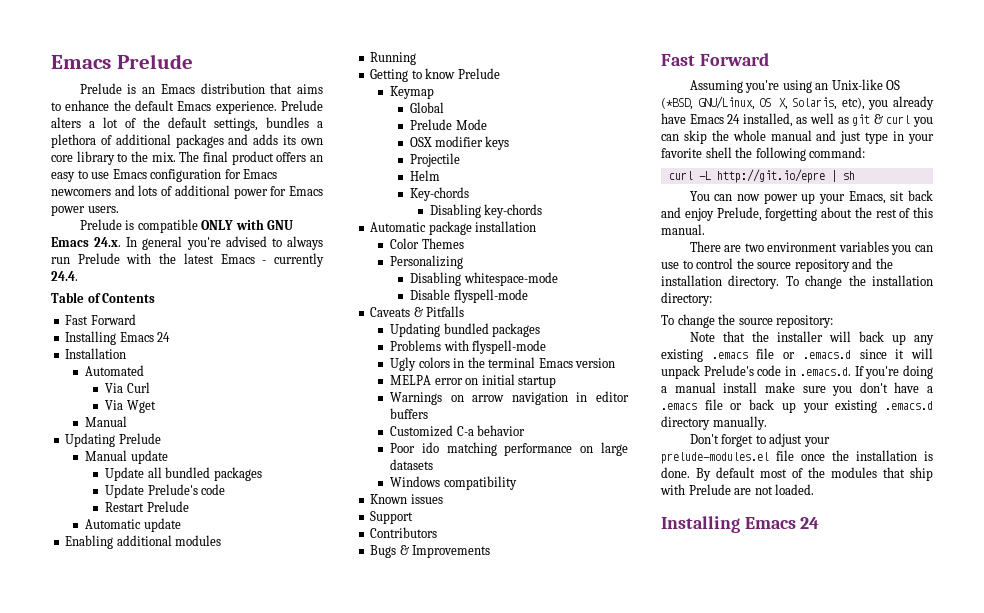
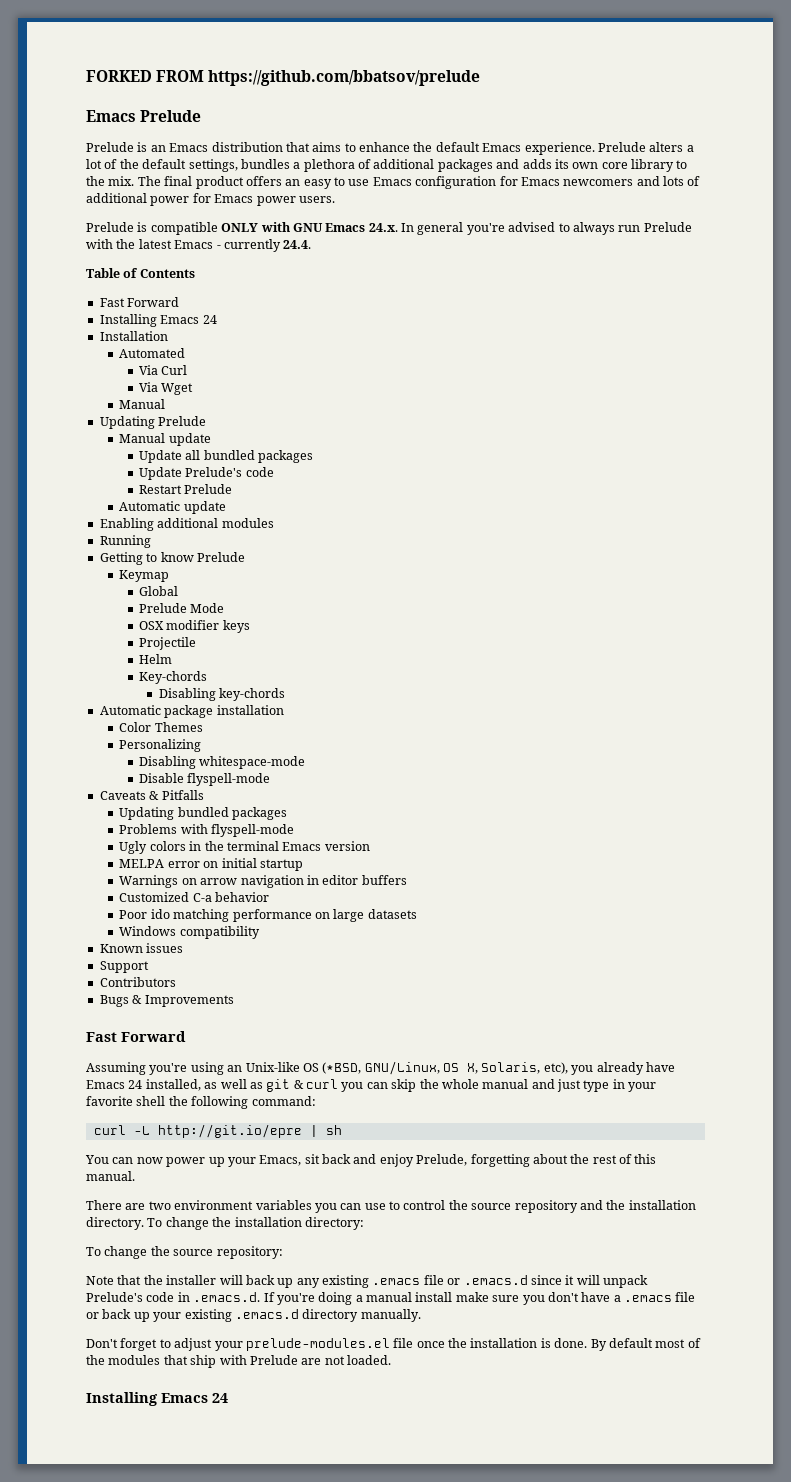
+ FORKED FROM https://github.com/bbatsov/prelude

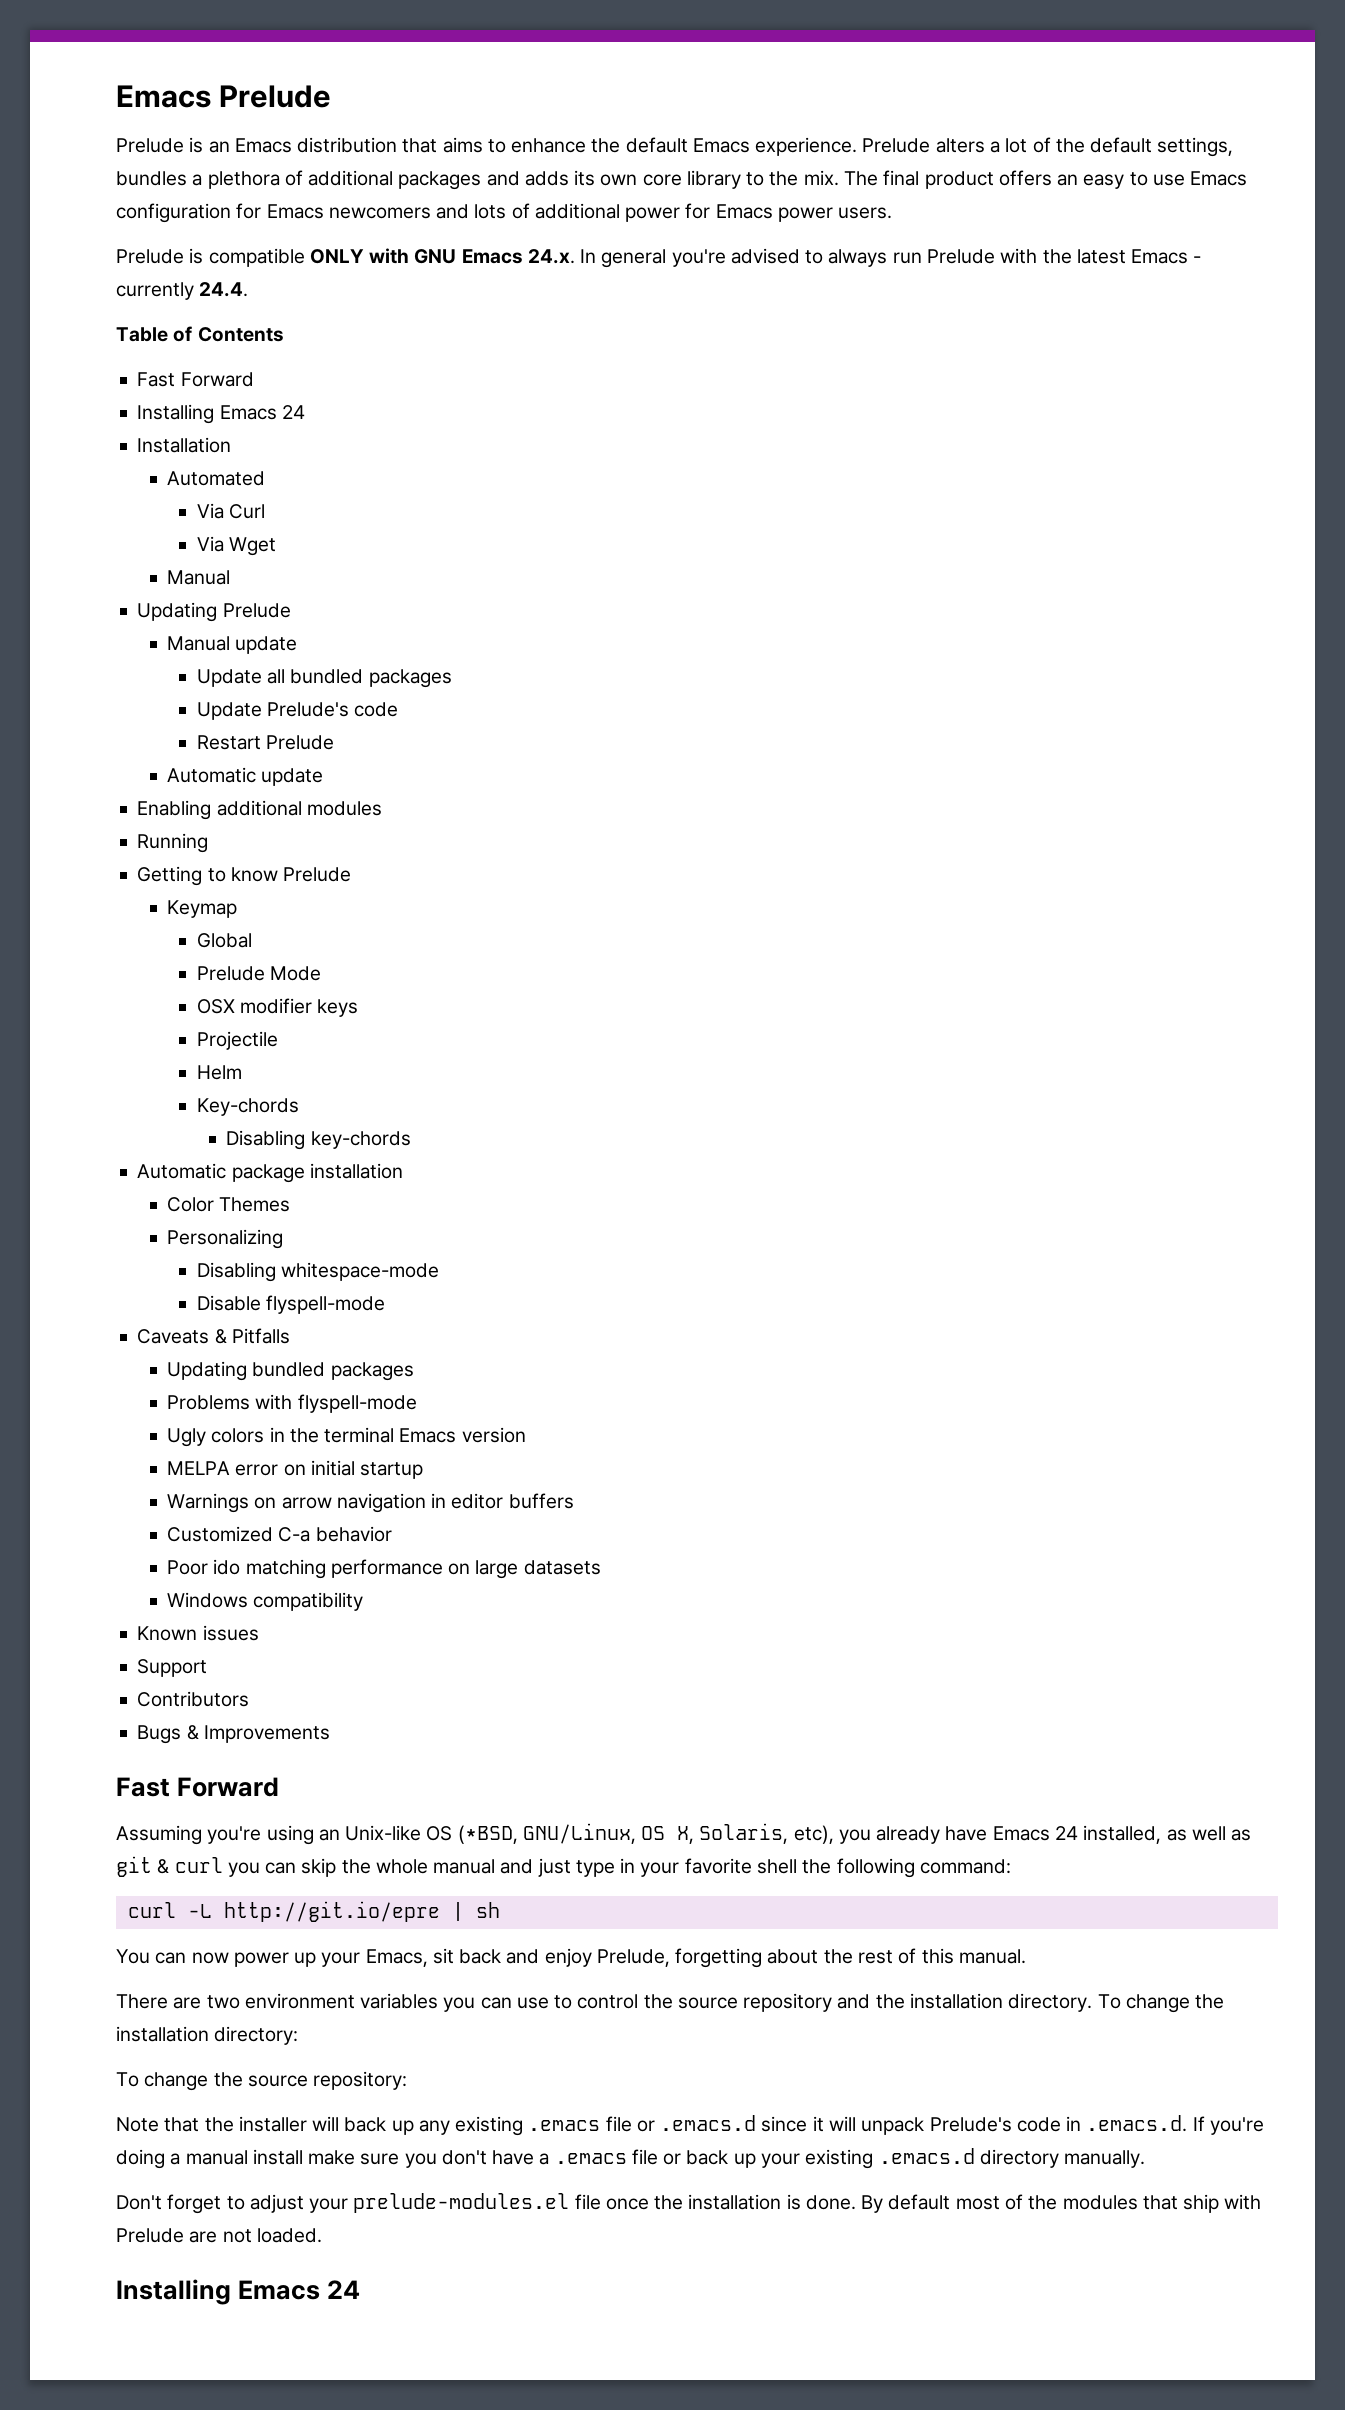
- FORKED FROM https://github.com/bbatsov/prelude

